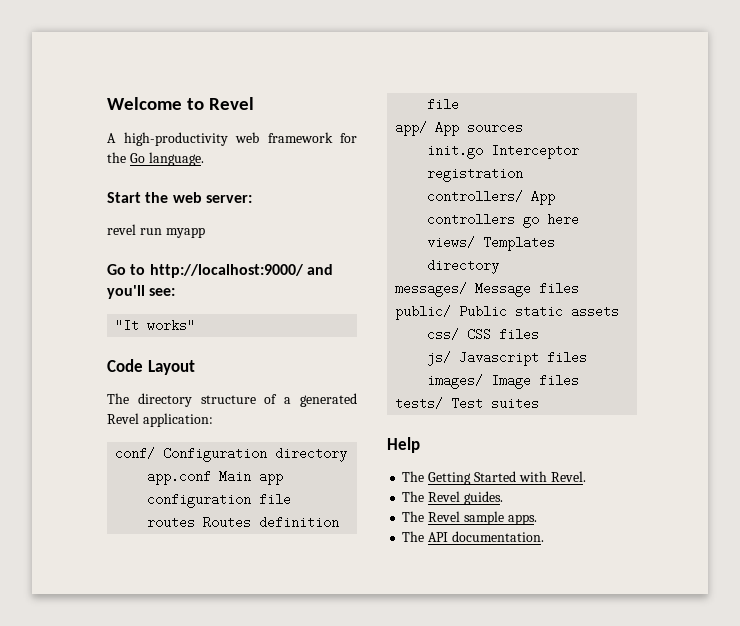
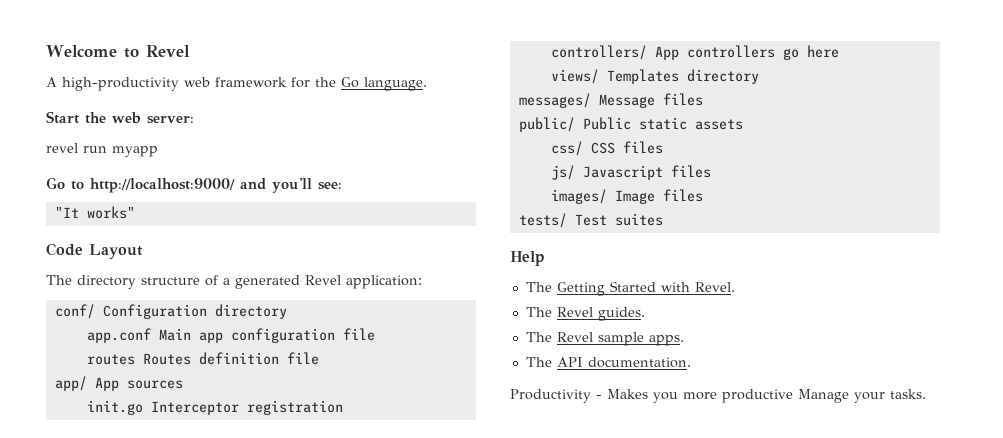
+ Productivity - Makes you more productive Manage your tasks.

